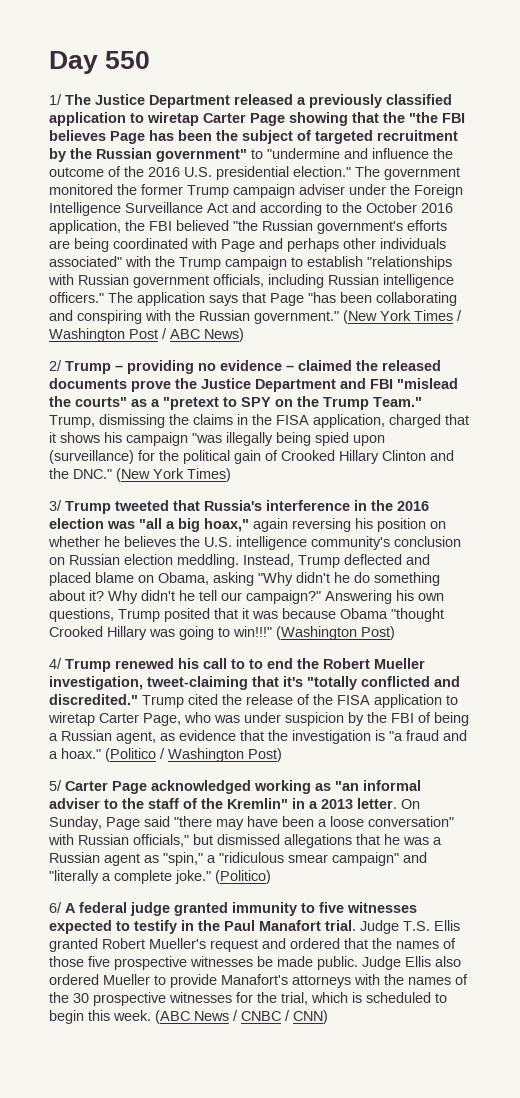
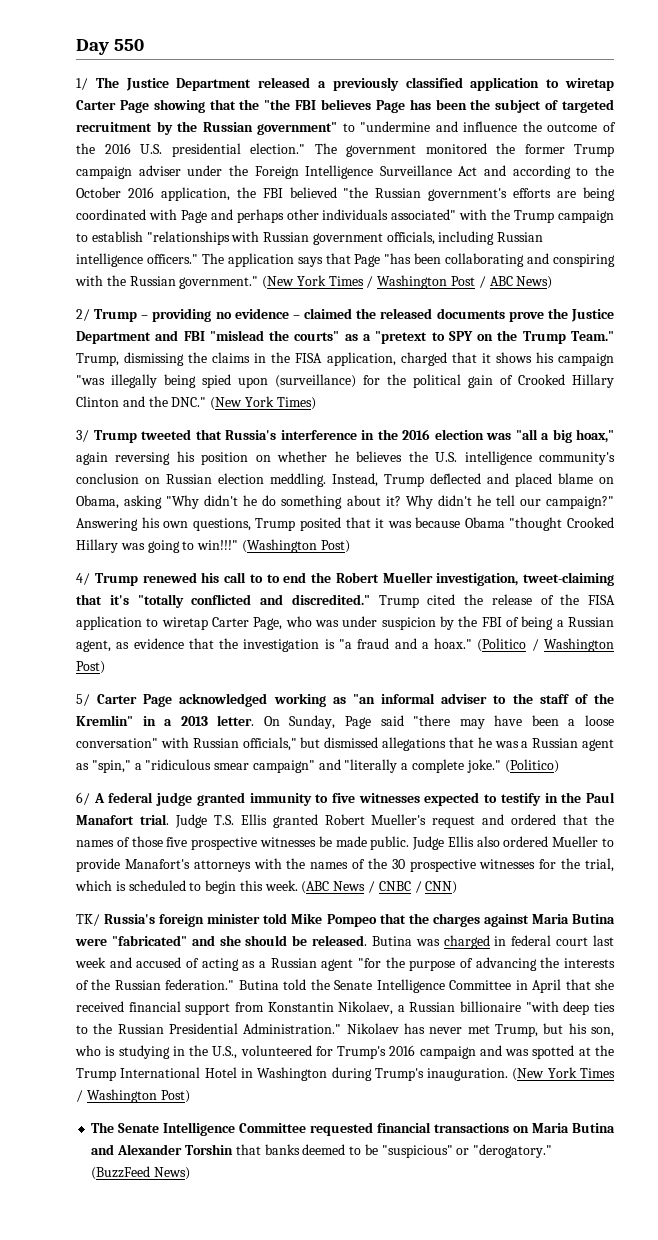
+ TK/ Russia's foreign minister told Mike Pompeo that the charges against Maria Butina were "fabricated" and she should be released. Butina was charged in federal court last week and accused of acting as a Russian agent "for the purpose of advancing the interests of the Russian federation." Butina told the Senate Intelligence Committee in April that she received financial support from Konstantin Nikolaev, a Russian billionaire "with deep ties to the Russian Presidential Administration." Nikolaev has never met Trump, but his son, who is studying in the U.S., volunteered for Trump's 2016 campaign and was spotted at the Trump International Hotel in Washington during Trump's inauguration. (New York Times / Washington Post)
+ The Senate Intelligence Committee requested financial transactions on Maria Butina and Alexander Torshin that banks deemed to be "suspicious" or "derogatory." (BuzzFeed News)

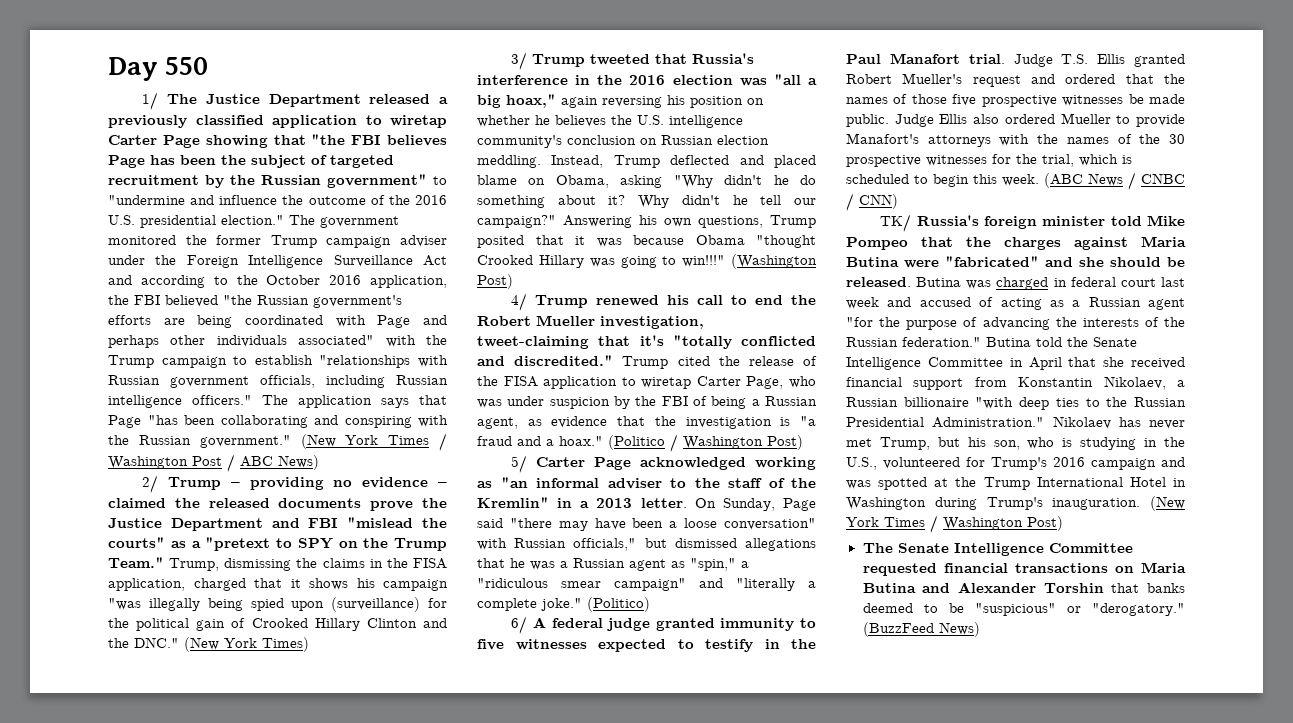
- 1/ The Justice Department released a previously classified application to wiretap Carter Page showing that the "the FBI believes Page has been the subject of targeted recruitment by the Russian government" to "undermine and influence the outcome of the 2016 U.S. presidential election."
+ 1/ The Justice Department released a previously classified application to wiretap Carter Page showing that "the FBI believes Page has been the subject of targeted recruitment by the Russian government" to "undermine and influence the outcome of the 2016 U.S. presidential election."
- 4/ Trump renewed his call to to end the Robert Mueller investigation, tweet-claiming that it's "totally conflicted and discredited."
+ 4/ Trump renewed his call to end the Robert Mueller investigation, tweet-claiming that it's "totally conflicted and discredited."

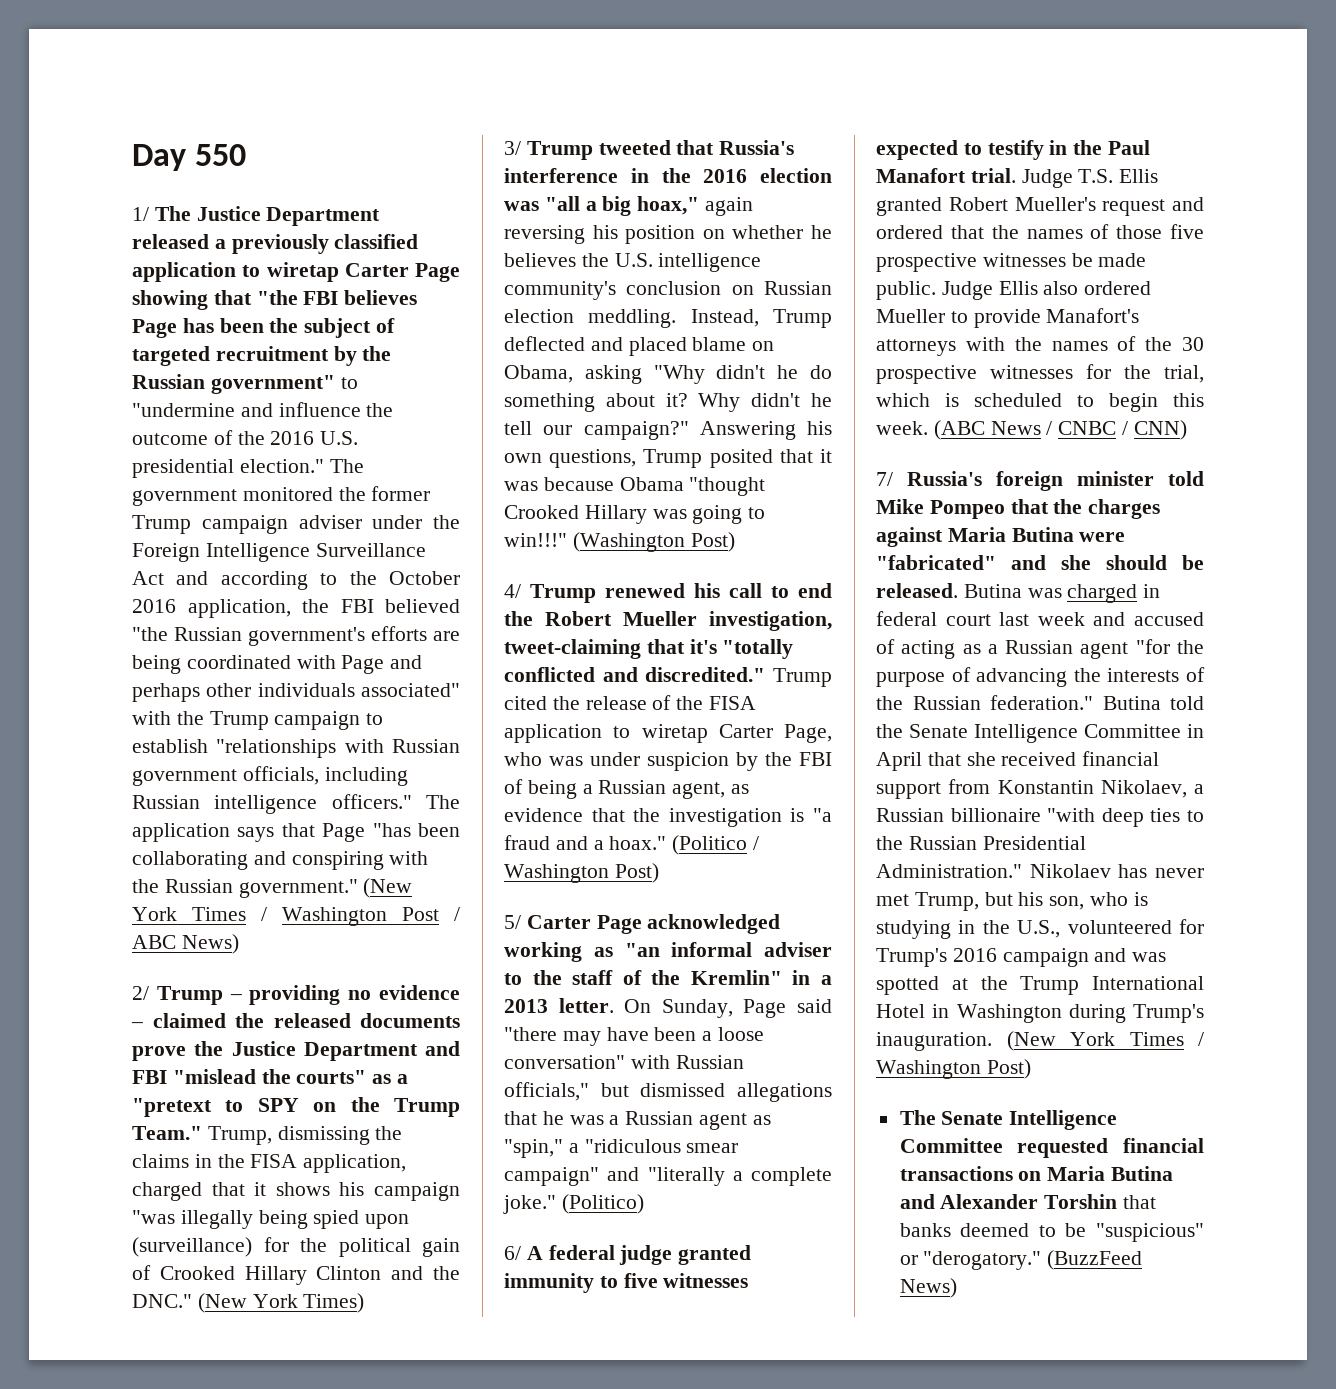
- TK/ Russia's foreign minister told Mike Pompeo that the charges against Maria Butina were "fabricated" and she should be released.
+ 7/ Russia's foreign minister told Mike Pompeo that the charges against Maria Butina were "fabricated" and she should be released.

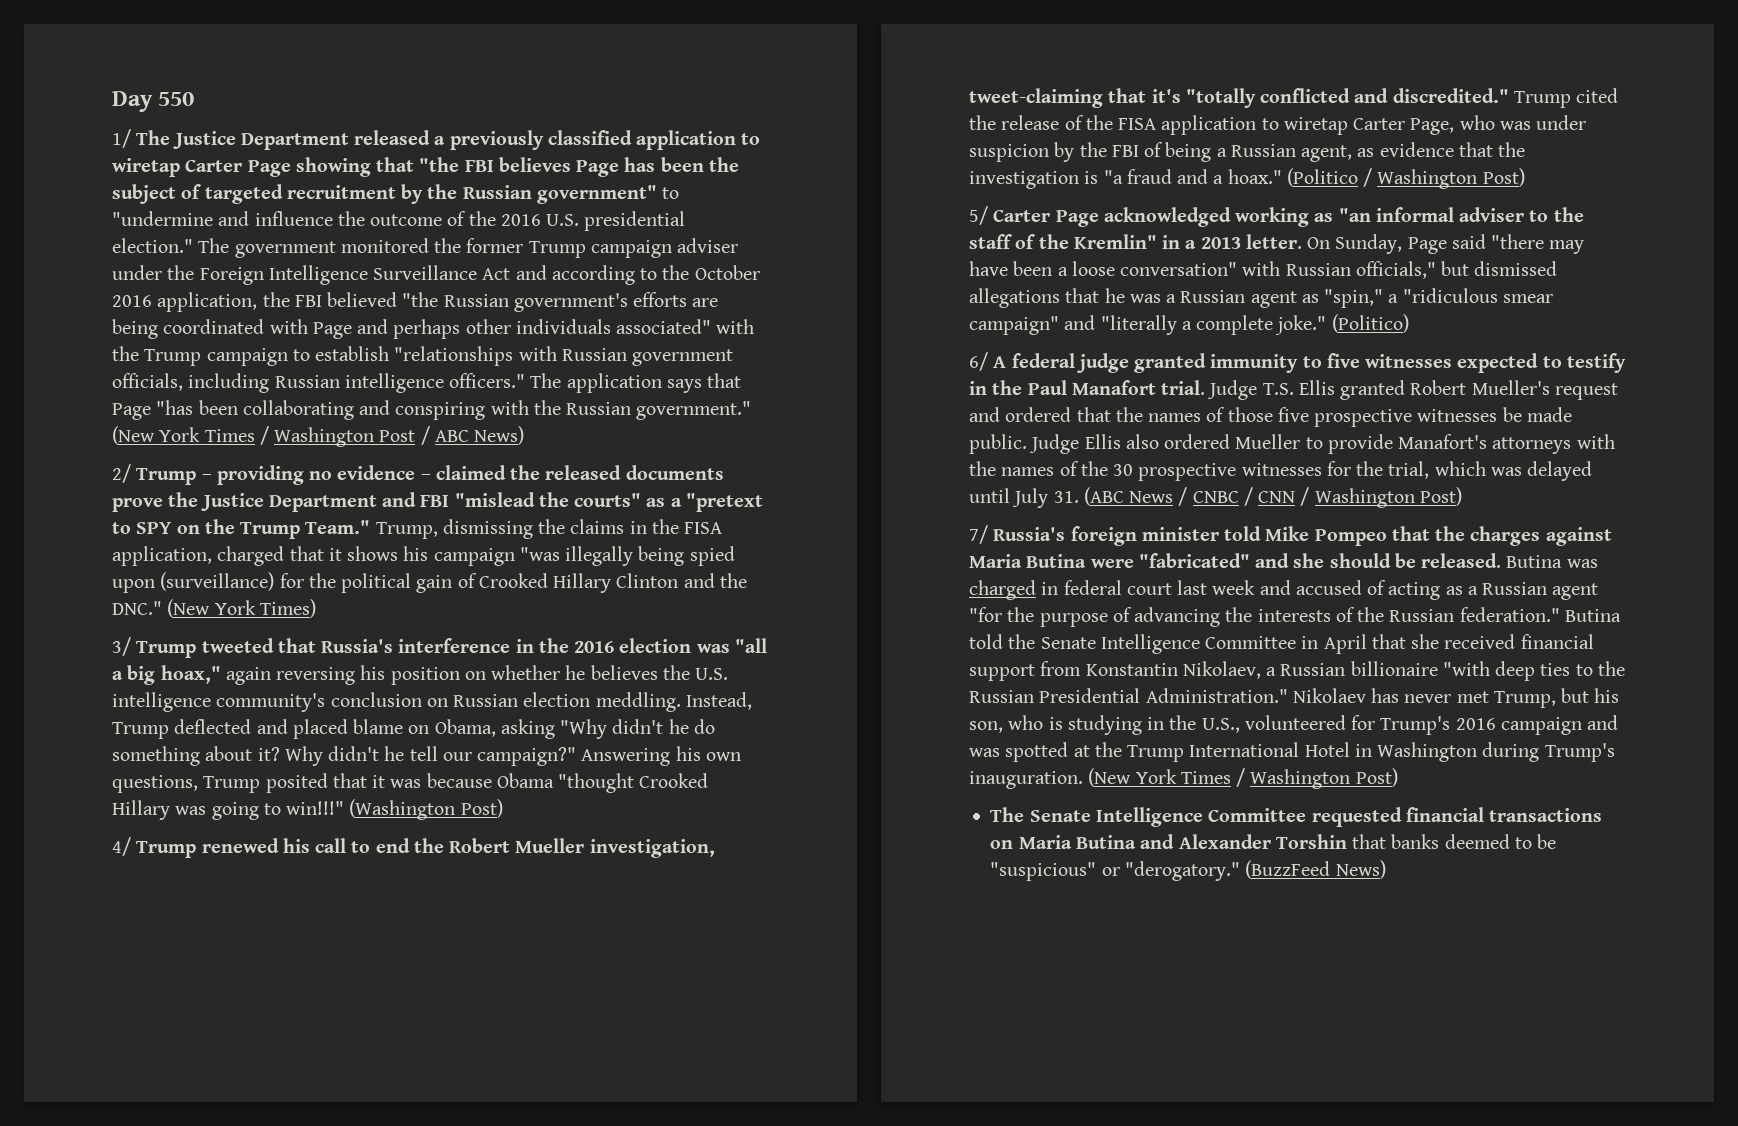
- Judge Ellis also ordered Mueller to provide Manafort's attorneys with the names of the 30 prospective witnesses for the trial, which is scheduled to begin this week. (ABC News / CNBC / CNN)
+ Judge Ellis also ordered Mueller to provide Manafort's attorneys with the names of the 30 prospective witnesses for the trial, which was delayed until July 31. (ABC News / CNBC / CNN / Washington Post)

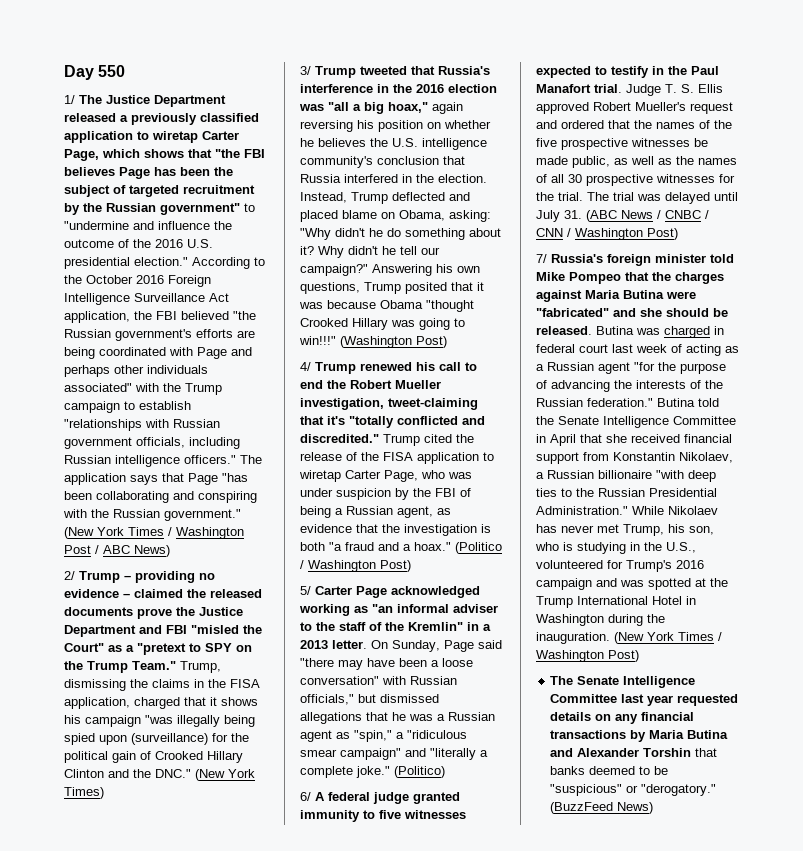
- 1/ The Justice Department released a previously classified application to wiretap Carter Page showing that "the FBI believes Page has been the subject of targeted recruitment by the Russian government" to "undermine and influence the outcome of the 2016 U.S. presidential election."
+ 1/ The Justice Department released a previously classified application to wiretap Carter Page, which shows that "the FBI believes Page has been the subject of targeted recruitment by the Russian government" to "undermine and influence the outcome of the 2016 U.S. presidential election."
- The government monitored the former Trump campaign adviser under the Foreign Intelligence Surveillance Act and according to the October 2016 application, the FBI believed "the Russian government's efforts are being coordinated with Page and perhaps other individuals associated" with the Trump campaign to establish "relationships with Russian government officials, including Russian intelligence officers."
+ According to the October 2016 Foreign Intelligence Surveillance Act application, the FBI believed "the Russian government's efforts are being coordinated with Page and perhaps other individuals associated" with the Trump campaign to establish "relationships with Russian government officials, including Russian intelligence officers."
- 2/ Trump – providing no evidence – claimed the released documents prove the Justice Department and FBI "mislead the courts" as a "pretext to SPY on the Trump Team."
+ 2/ Trump – providing no evidence – claimed the released documents prove the Justice Department and FBI "misled the Court" as a "pretext to SPY on the Trump Team."
- 3/ Trump tweeted that Russia's interference in the 2016 election was "all a big hoax," again reversing his position on whether he believes the U.S. intelligence community's conclusion on Russian election meddling.
+ 3/ Trump tweeted that Russia's interference in the 2016 election was "all a big hoax," again reversing his position on whether he believes the U.S. intelligence community's conclusion that Russia interfered in the election.
- Instead, Trump deflected and placed blame on Obama, asking "Why didn't he do something about it?
+ Instead, Trump deflected and placed blame on Obama, asking: "Why didn't he do something about it?
- Trump cited the release of the FISA application to wiretap Carter Page, who was under suspicion by the FBI of being a Russian agent, as evidence that the investigation is "a fraud and a hoax."
+ Trump cited the release of the FISA application to wiretap Carter Page, who was under suspicion by the FBI of being a Russian agent, as evidence that the investigation is both "a fraud and a hoax."
- Judge T.S. Ellis granted Robert Mueller's request and ordered that the names of those five prospective witnesses be made public. Judge Ellis also ordered Mueller to provide Manafort's attorneys with the names of the 30 prospective witnesses for the trial, which was delayed until July 31. (ABC News / CNBC / CNN / Washington Post)
+ Judge T. S. Ellis approved Robert Mueller's request and ordered that the names of the five prospective witnesses be made public, as well as the names of all 30 prospective witnesses for the trial. The trial was delayed until July 31. (ABC News / CNBC / CNN / Washington Post)
- Butina was charged in federal court last week and accused of acting as a Russian agent "for the purpose of advancing the interests of the Russian federation."
+ Butina was charged in federal court last week of acting as a Russian agent "for the purpose of advancing the interests of the Russian federation."
- Nikolaev has never met Trump, but his son, who is studying in the U.S., volunteered for Trump's 2016 campaign and was spotted at the Trump International Hotel in Washington during Trump's inauguration.
+ While Nikolaev has never met Trump, his son, who is studying in the U.S., volunteered for Trump's 2016 campaign and was spotted at the Trump International Hotel in Washington during the inauguration.
- The Senate Intelligence Committee requested financial transactions on Maria Butina and Alexander Torshin that banks deemed to be "suspicious" or "derogatory."
+ The Senate Intelligence Committee last year requested details on any financial transactions by Maria Butina and Alexander Torshin that banks deemed to be "suspicious" or "derogatory."

